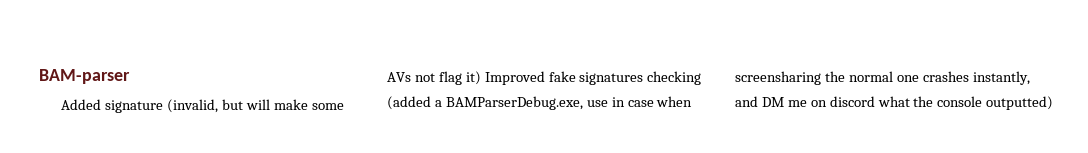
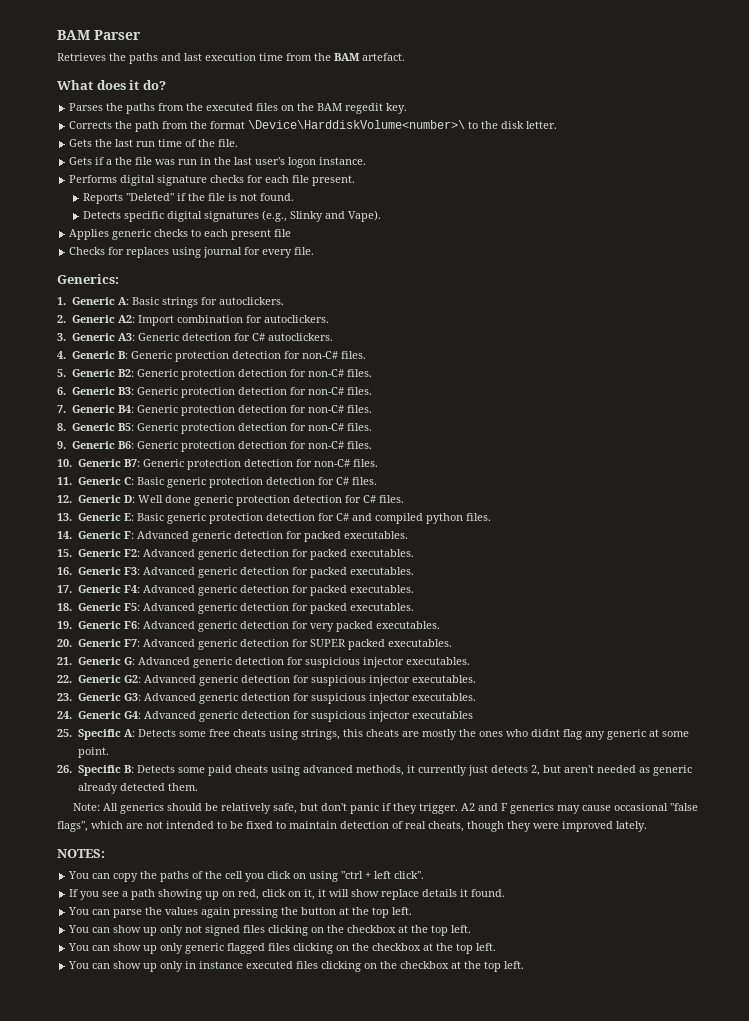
- BAM-parser
- Added signature (invalid, but will make some AVs not flag it) Improved fake signatures checking (added a BAMParserDebug.exe, use in case when screensharing the normal one crashes instantly, and DM me on discord what the console outputted)
+ BAM Parser
+ Retrieves the paths and last execution time from the BAM artefact.
+ What does it do?
+ Parses the paths from the executed files on the BAM regedit key.
+ Corrects the path from the format \Device\HarddiskVolume<number>\ to the disk letter.
+ Gets the last run time of the file.
+ Gets if a the file was run in the last user's logon instance.
+ Performs digital signature checks for each file present.
+ Reports "Deleted" if the file is not found.
+ Detects specific digital signatures (e.g., Slinky and Vape).
+ Applies generic checks to each present file
+ Checks for replaces using journal for every file.
+ Generics:
+ 1. Generic A: Basic strings for autoclickers.
+ 2. Generic A2: Import combination for autoclickers.
+ 3. Generic A3: Generic detection for C# autoclickers.
+ 4. Generic B: Generic protection detection for non-C# files.
+ 5. Generic B2: Generic protection detection for non-C# files.
+ 6. Generic B3: Generic protection detection for non-C# files.
+ 7. Generic B4: Generic protection detection for non-C# files.
+ 8. Generic B5: Generic protection detection for non-C# files.
+ 9. Generic B6: Generic protection detection for non-C# files.
+ 10. Generic B7: Generic protection detection for non-C# files.
+ 11. Generic C: Basic generic protection detection for C# files.
+ 12. Generic D: Well done generic protection detection for C# files.
+ 13. Generic E: Basic generic protection detection for C# and compiled python files.
+ 14. Generic F: Advanced generic detection for packed executables.
+ 15. Generic F2: Advanced generic detection for packed executables.
+ 16. Generic F3: Advanced generic detection for packed executables.
+ 17. Generic F4: Advanced generic detection for packed executables.
+ 18. Generic F5: Advanced generic detection for packed executables.
+ 19. Generic F6: Advanced generic detection for very packed executables.
+ 20. Generic F7: Advanced generic detection for SUPER packed executables.
+ 21. Generic G: Advanced generic detection for suspicious injector executables.
+ 22. Generic G2: Advanced generic detection for suspicious injector executables.
+ 23. Generic G3: Advanced generic detection for suspicious injector executables.
+ 24. Generic G4: Advanced generic detection for suspicious injector executables
+ 25. Specific A: Detects some free cheats using strings, this cheats are mostly the ones who didnt flag any generic at some point.
+ 26. Specific B: Detects some paid cheats using advanced methods, it currently just detects 2, but aren't needed as generic already detected them.
+ Note: All generics should be relatively safe, but don't panic if they trigger. A2 and F generics may cause occasional "false flags", which are not intended to be fixed to maintain detection of real cheats, though they were improved lately.
+ NOTES:
+ You can copy the paths of the cell you click on using "ctrl + left click".
+ If you see a path showing up on red, click on it, it will show replace details it found.
+ You can parse the values again pressing the button at the top left.
+ You can show up only not signed files clicking on the checkbox at the top left.
+ You can show up only generic flagged files clicking on the checkbox at the top left.
+ You can show up only in instance executed files clicking on the checkbox at the top left.

